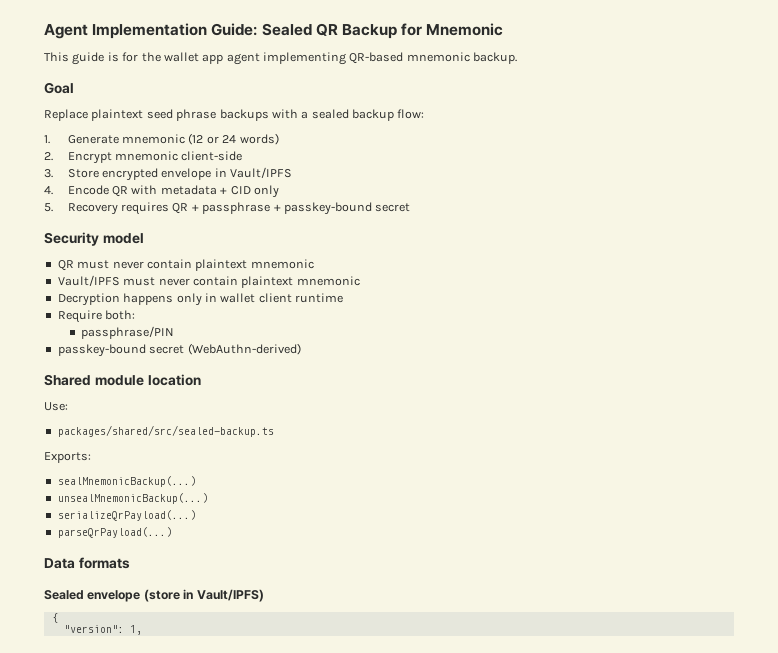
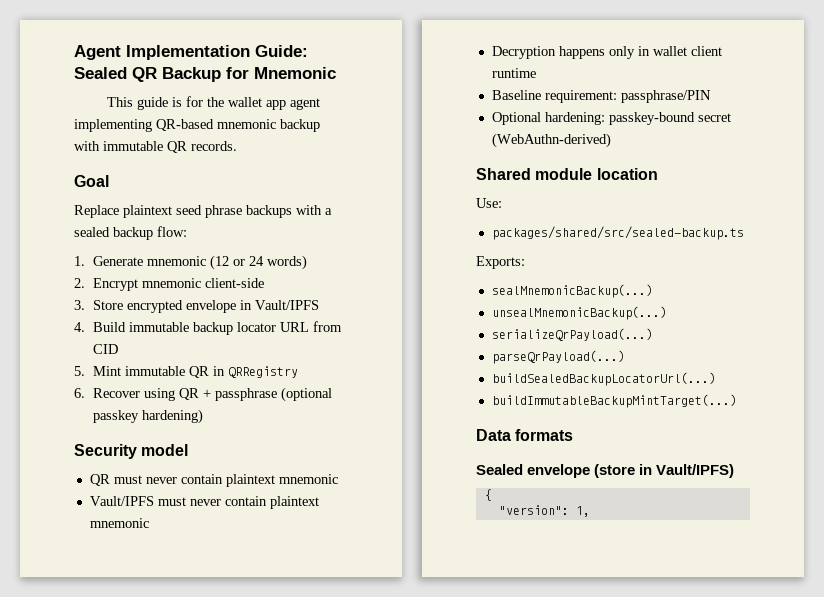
- This guide is for the wallet app agent implementing QR-based mnemonic backup.
+ This guide is for the wallet app agent implementing QR-based mnemonic backup with immutable QR records.
- 4. Encode QR with metadata + CID only
+ 4. Build immutable backup locator URL from CID
- 5. Recovery requires QR + passphrase + passkey-bound secret
+ 5. Mint immutable QR in QRRegistry
+ 6. Recover using QR + passphrase (optional passkey hardening)
- Require both:
- passphrase/PIN
+ Baseline requirement: passphrase/PIN
- passkey-bound secret (WebAuthn-derived)
+ Optional hardening: passkey-bound secret (WebAuthn-derived)
+ buildSealedBackupLocatorUrl(...)
+ buildImmutableBackupMintTarget(...)

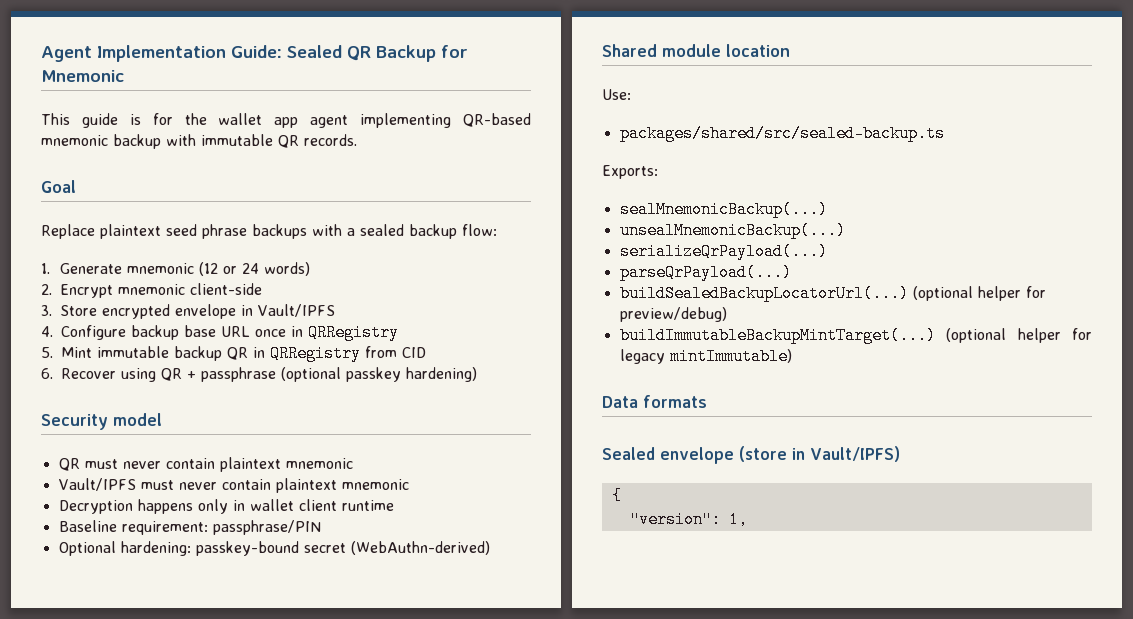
- 4. Build immutable backup locator URL from CID
+ 4. Configure backup base URL once in QRRegistry
- 5. Mint immutable QR in QRRegistry
+ 5. Mint immutable backup QR in QRRegistry from CID
- buildSealedBackupLocatorUrl(...)
- buildImmutableBackupMintTarget(...)
+ buildSealedBackupLocatorUrl(...) (optional helper for preview/debug)
+ buildImmutableBackupMintTarget(...) (optional helper for legacy mintImmutable)

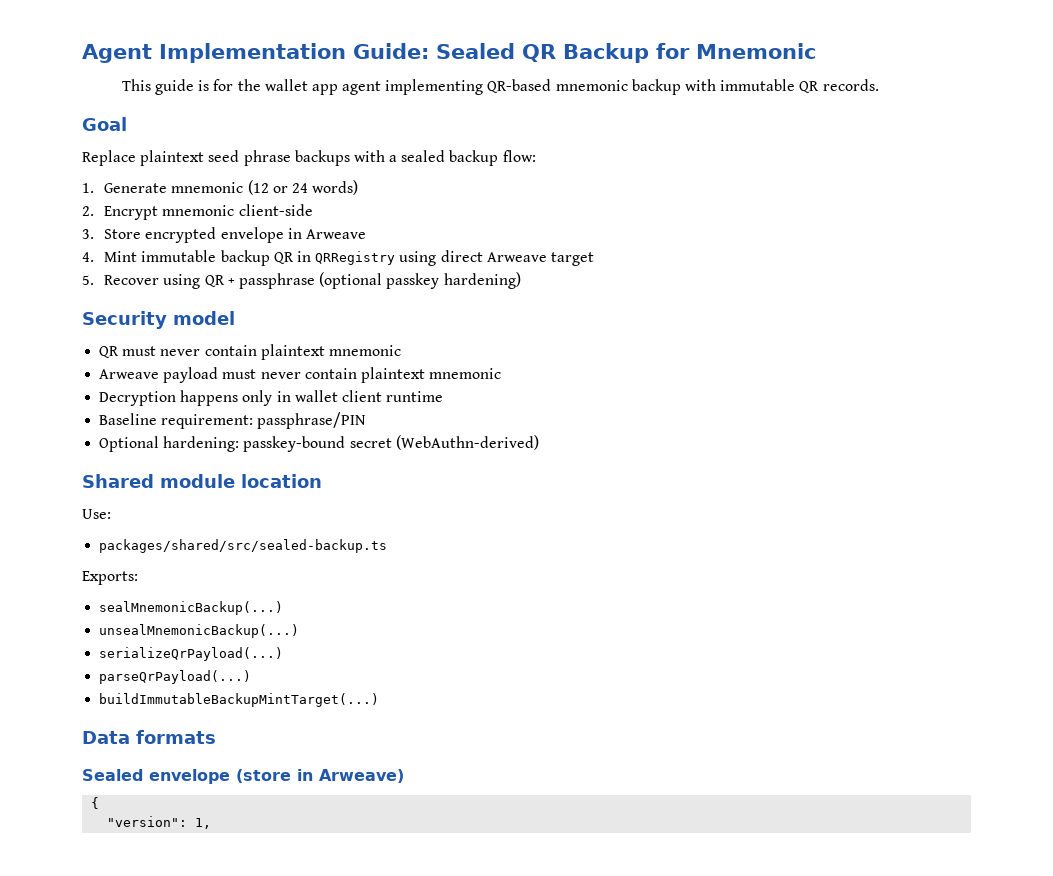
- 3. Store encrypted envelope in Vault/IPFS
- 4. Configure backup base URL once in QRRegistry
- 5. Mint immutable backup QR in QRRegistry from CID
- 6. Recover using QR + passphrase (optional passkey hardening)
+ 3. Store encrypted envelope in Arweave
+ 4. Mint immutable backup QR in QRRegistry using direct Arweave target
+ 5. Recover using QR + passphrase (optional passkey hardening)
- Vault/IPFS must never contain plaintext mnemonic
+ Arweave payload must never contain plaintext mnemonic
- buildSealedBackupLocatorUrl(...) (optional helper for preview/debug)
- buildImmutableBackupMintTarget(...) (optional helper for legacy mintImmutable)
+ buildImmutableBackupMintTarget(...)
- Sealed envelope (store in Vault/IPFS)
+ Sealed envelope (store in Arweave)

